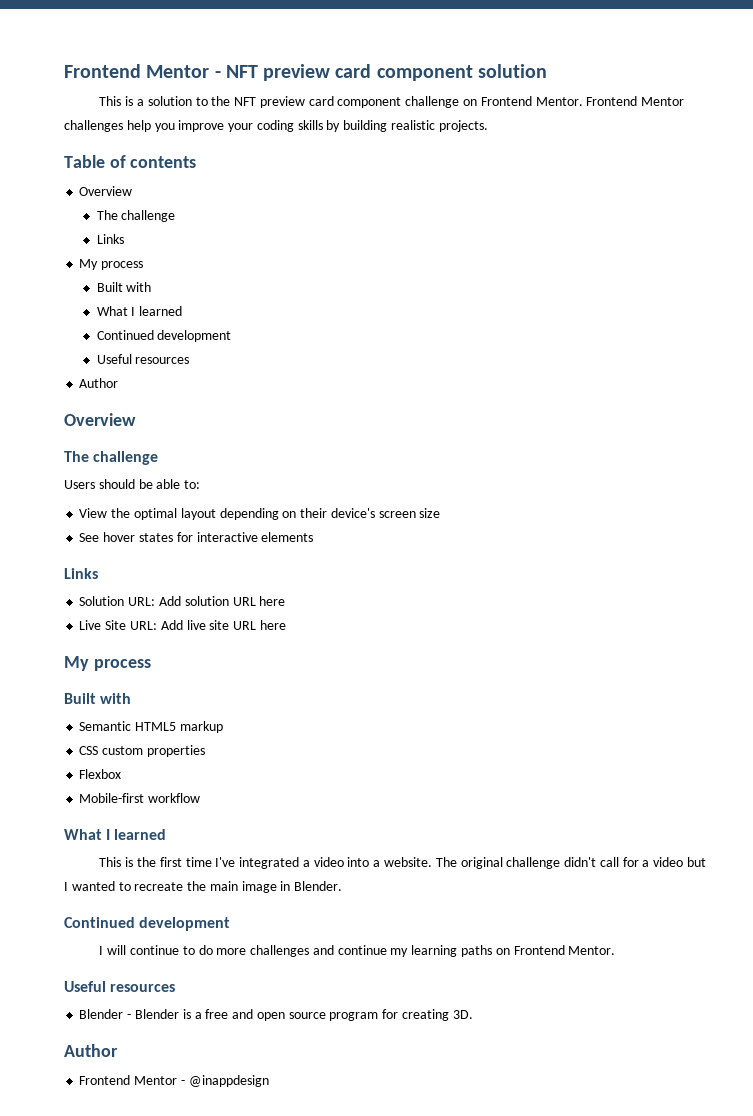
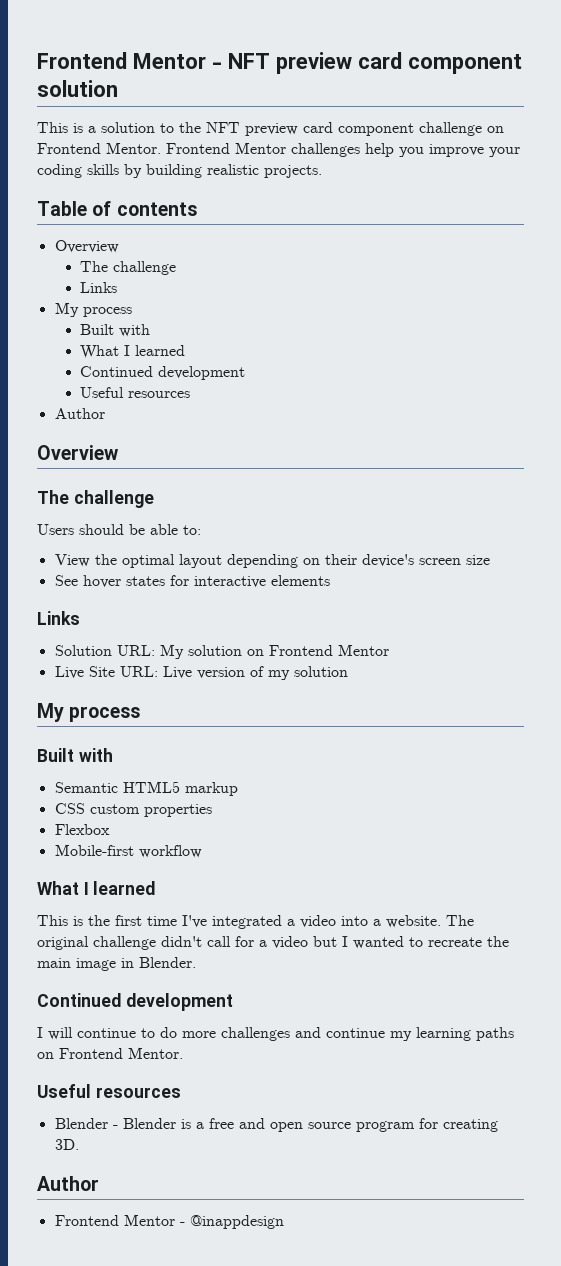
- Solution URL: Add solution URL here
- Live Site URL: Add live site URL here
+ Solution URL: My solution on Frontend Mentor
+ Live Site URL: Live version of my solution

